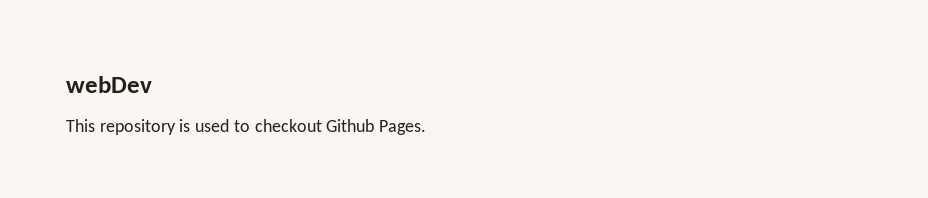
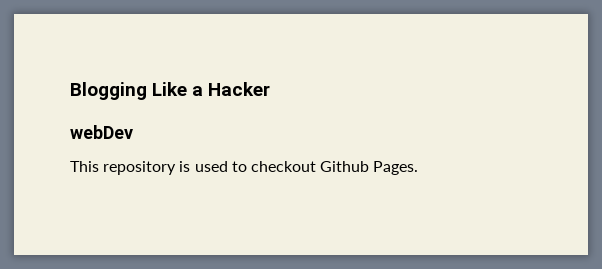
+ Blogging Like a Hacker

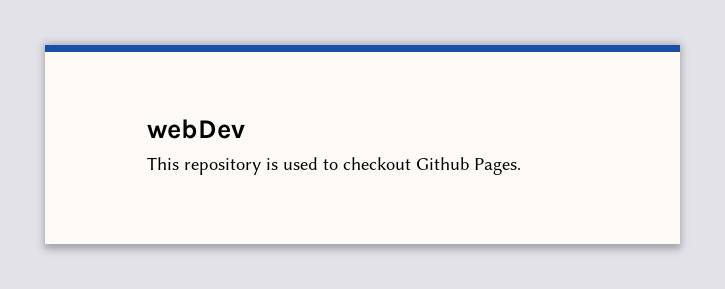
- Blogging Like a Hacker

